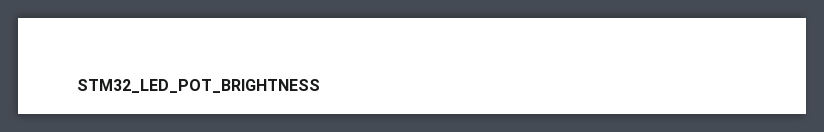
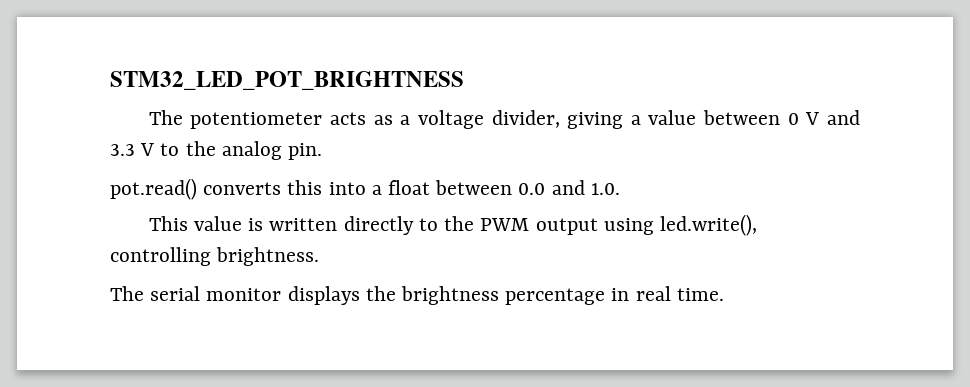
+ The potentiometer acts as a voltage divider, giving a value between 0 V and 3.3 V to the analog pin.
+ pot.read() converts this into a float between 0.0 and 1.0.
+ This value is written directly to the PWM output using led.write(), controlling brightness.
+ The serial monitor displays the brightness percentage in real time.

